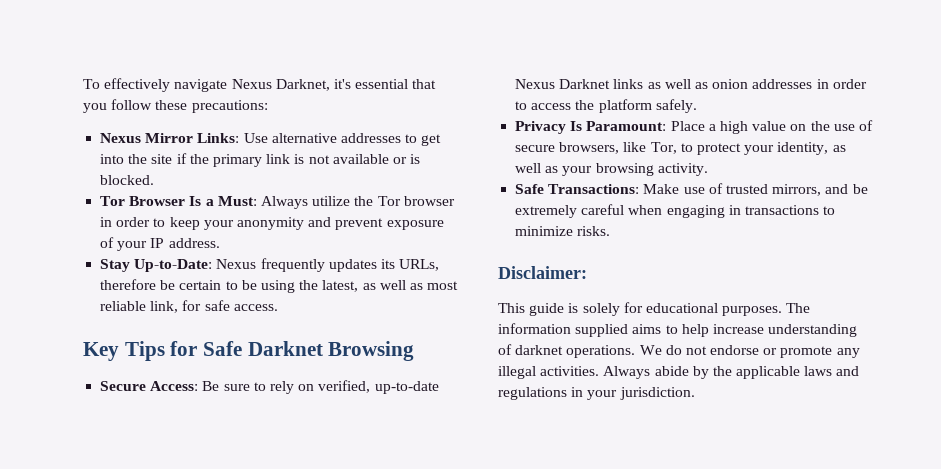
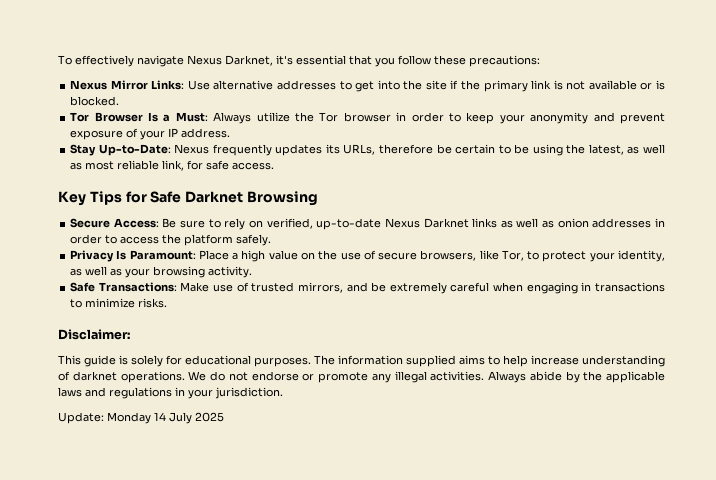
+ Update: Monday 14 July 2025

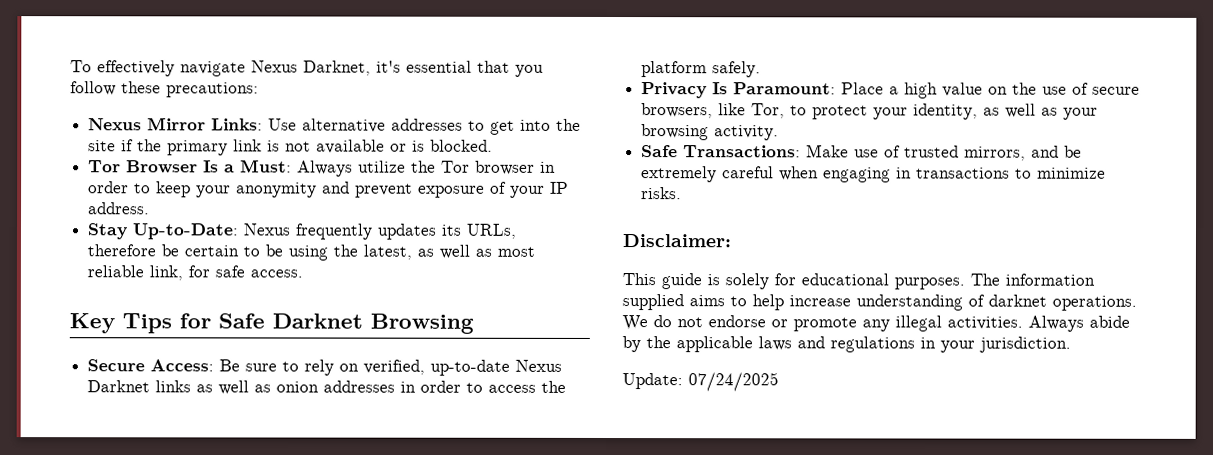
- Update: Monday 14 July 2025
+ Update: 07/24/2025

